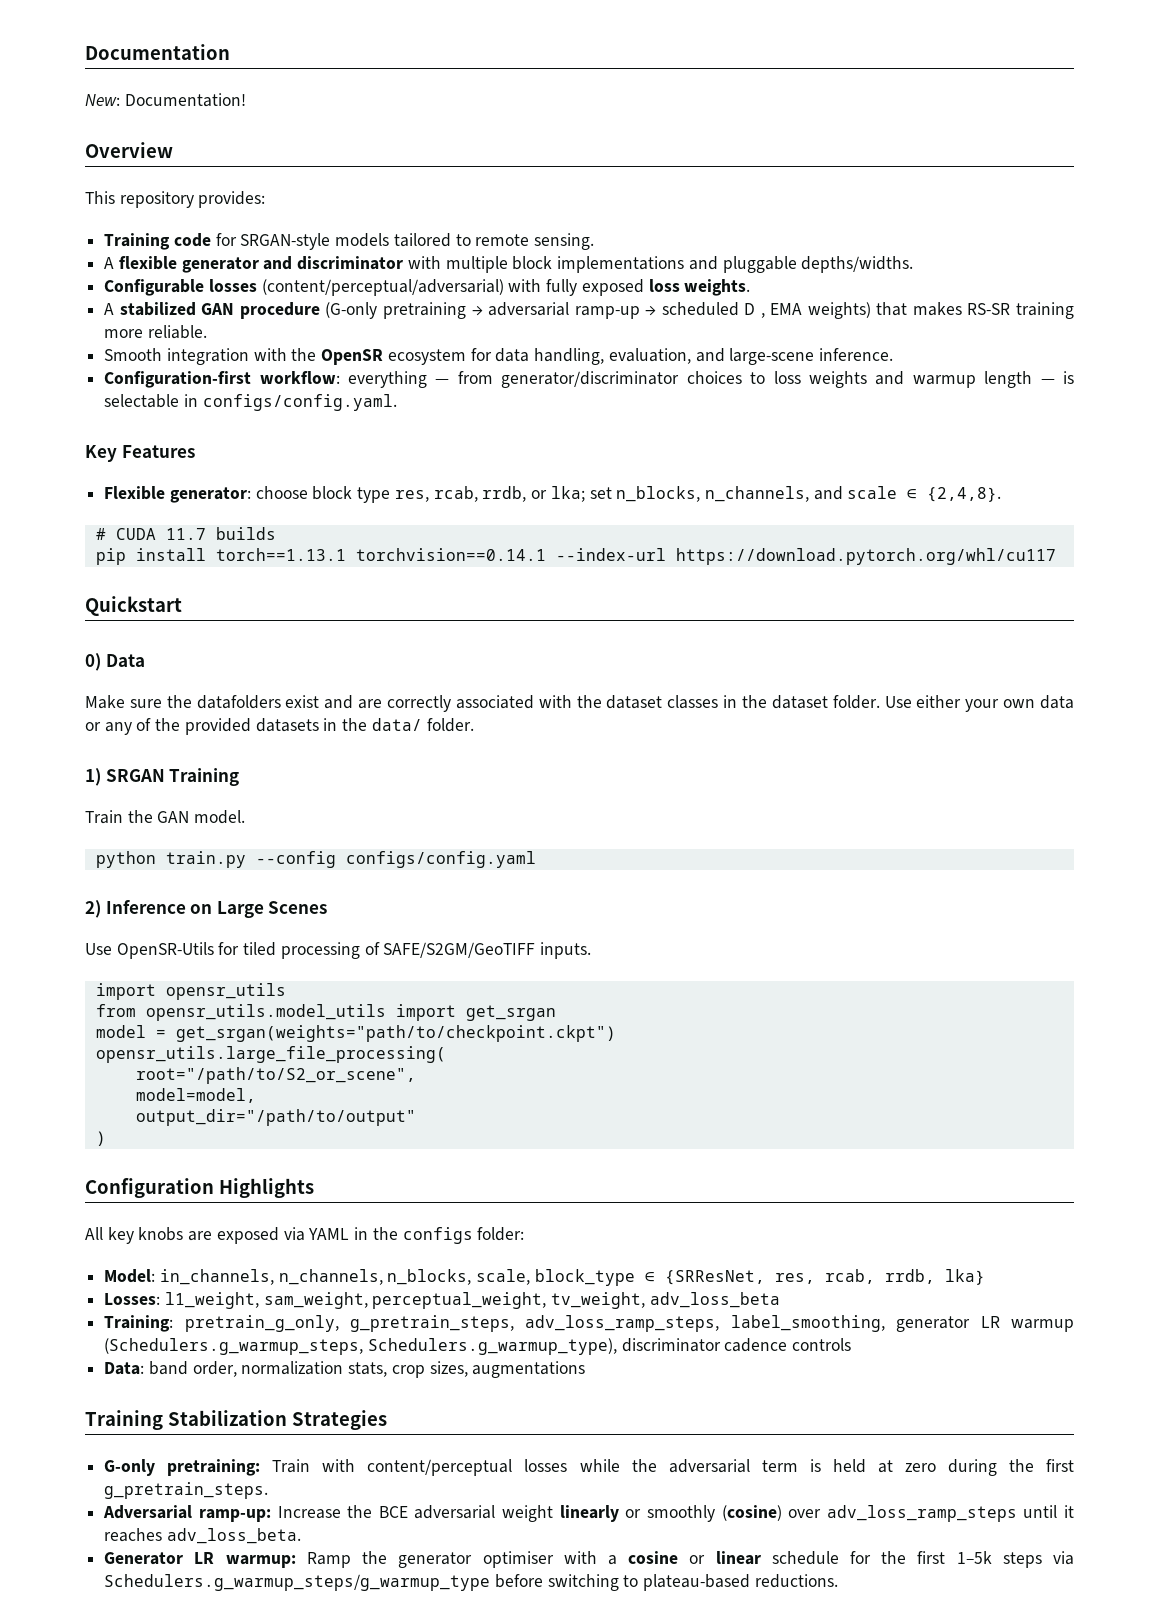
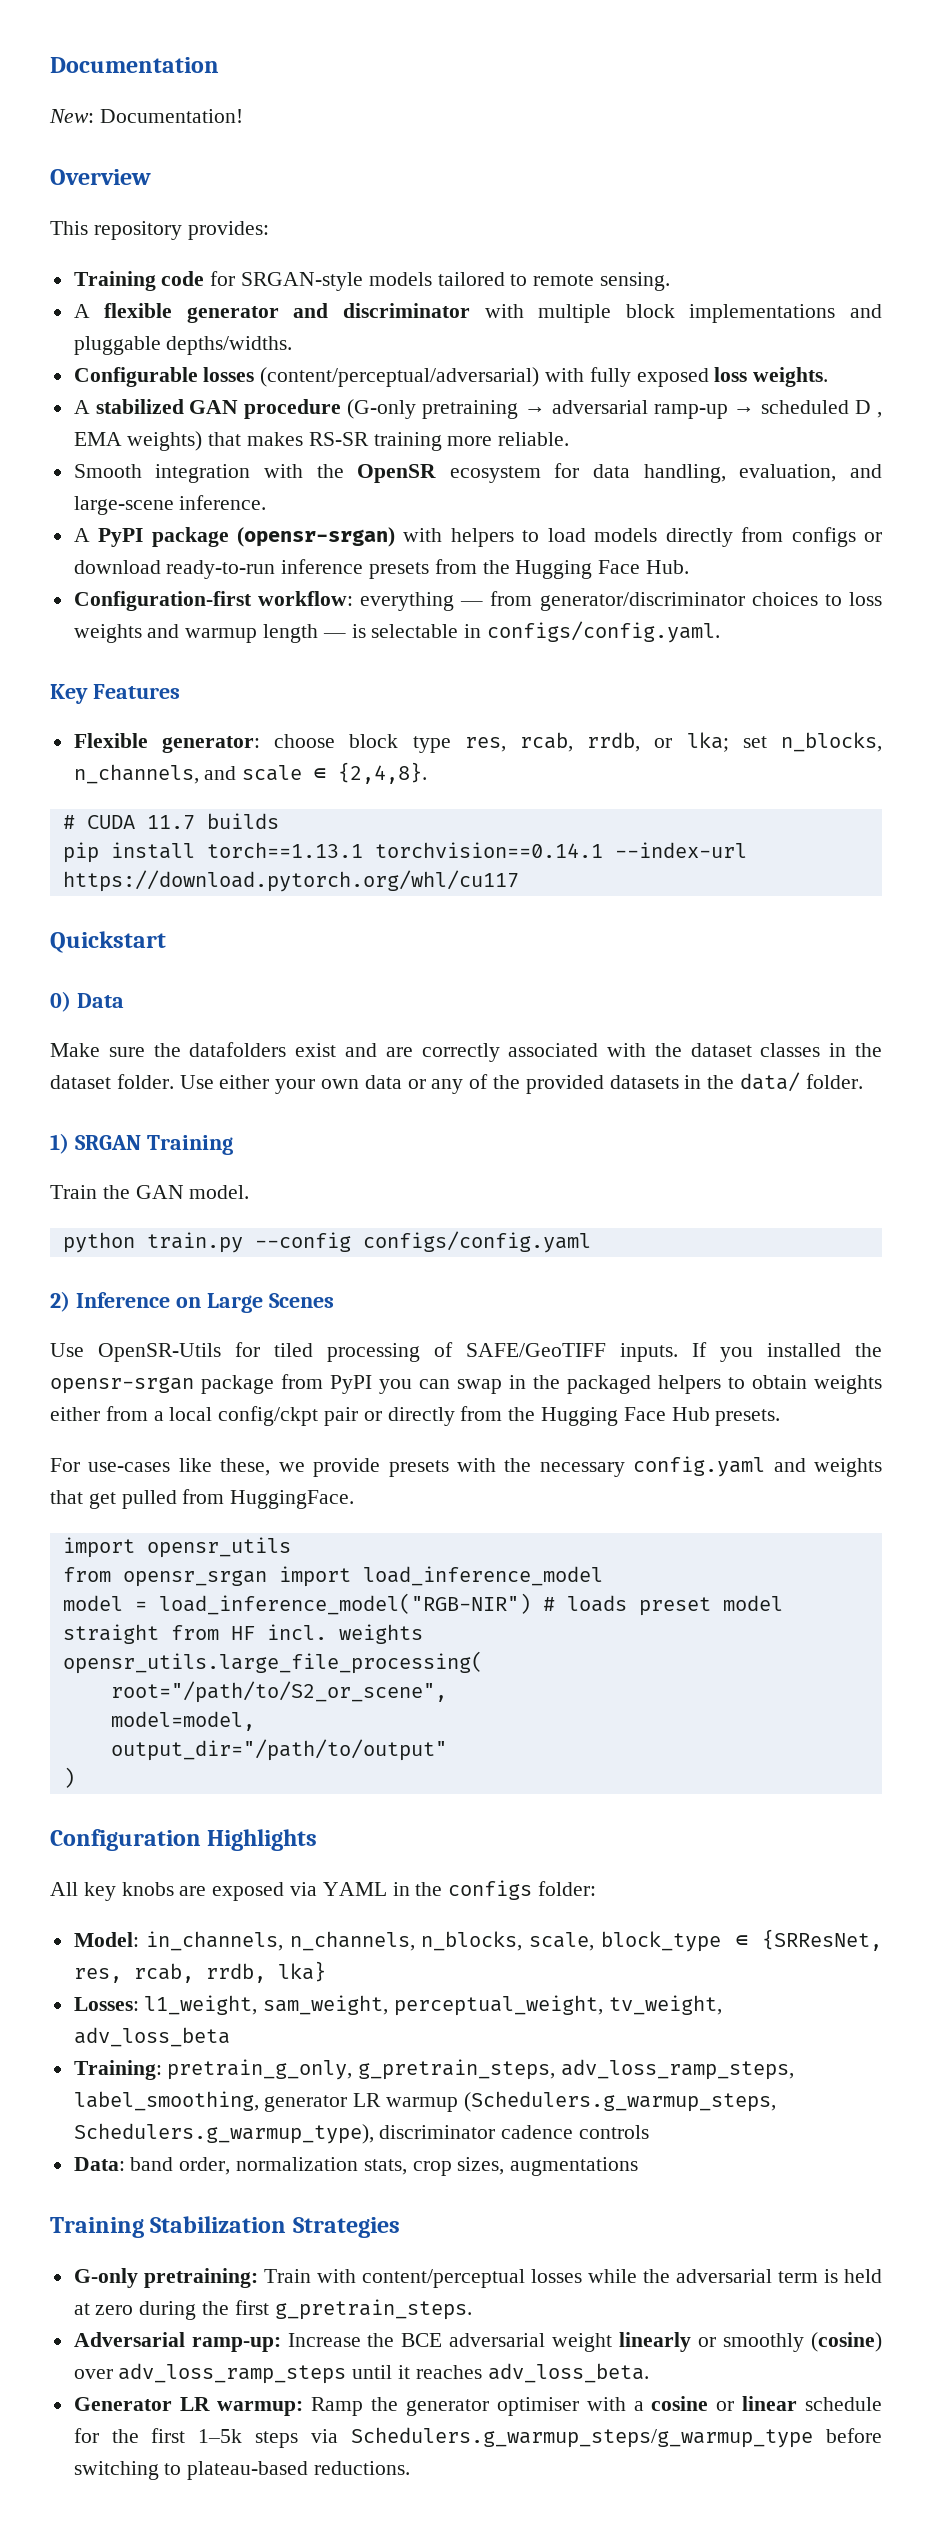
+ A PyPI package (opensr-srgan) with helpers to load models directly from configs or download ready-to-run inference presets from the Hugging Face Hub.
- Use OpenSR‑Utils for tiled processing of SAFE/S2GM/GeoTIFF inputs.
+ Use OpenSR‑Utils for tiled processing of SAFE/GeoTIFF inputs. If you installed the opensr-srgan package from PyPI you can swap in the packaged helpers to obtain weights either from a local config/ckpt pair or directly from the Hugging Face Hub presets.
+ For use-cases like these, we provide presets with the necessary config.yaml and weights that get pulled from HuggingFace.
- from opensr_utils.model_utils import get_srgan
+ from opensr_srgan import load_inference_model
- model = get_srgan(weights="path/to/checkpoint.ckpt")
+ model = load_inference_model("RGB-NIR") # loads preset model straight from HF incl. weights

